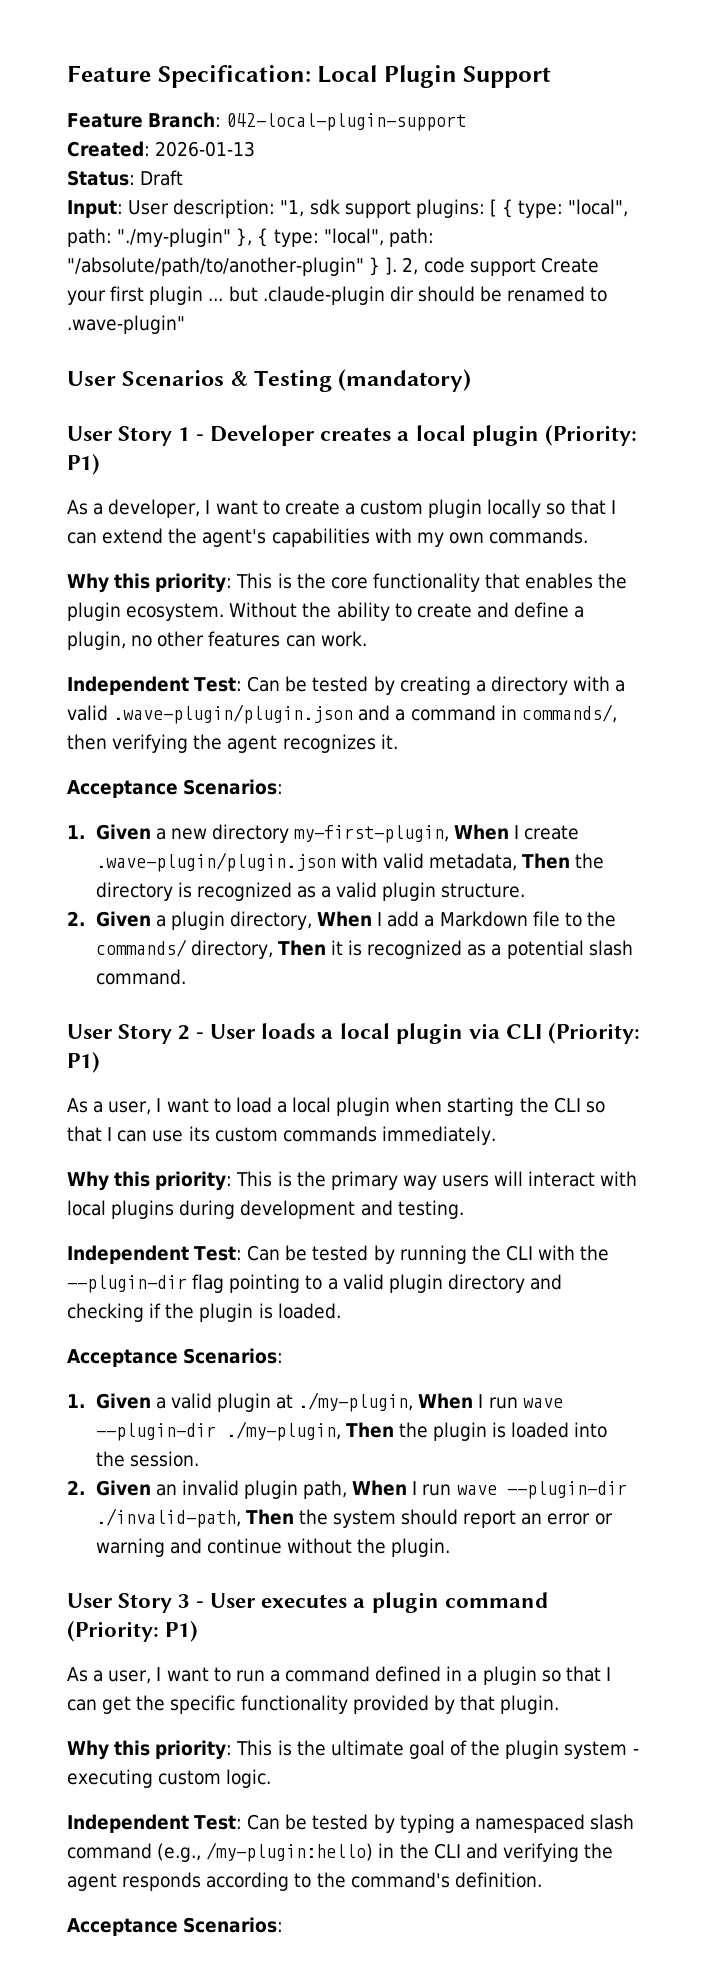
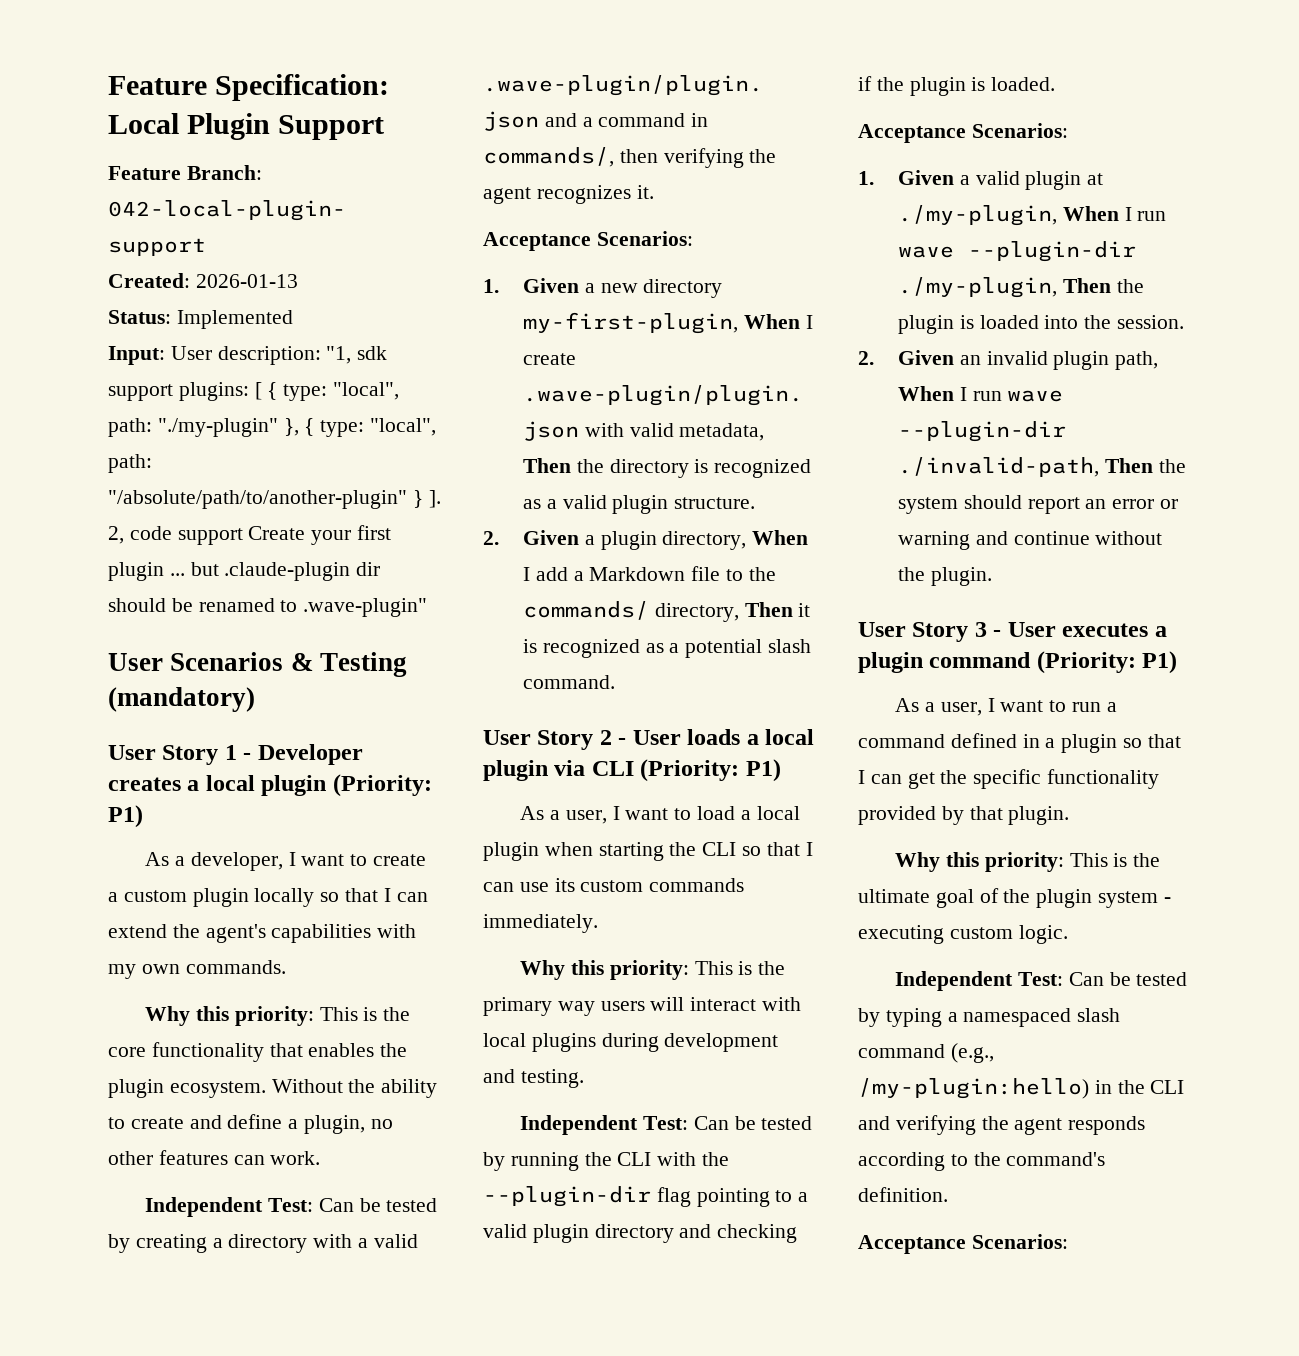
- Status: Draft
+ Status: Implemented

